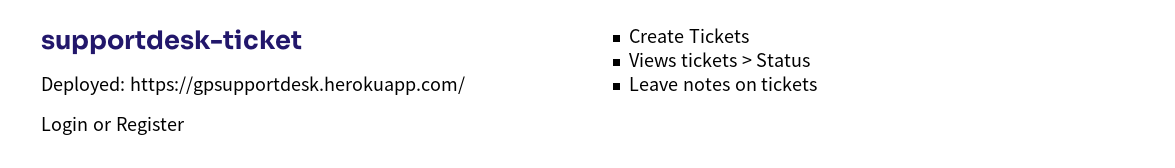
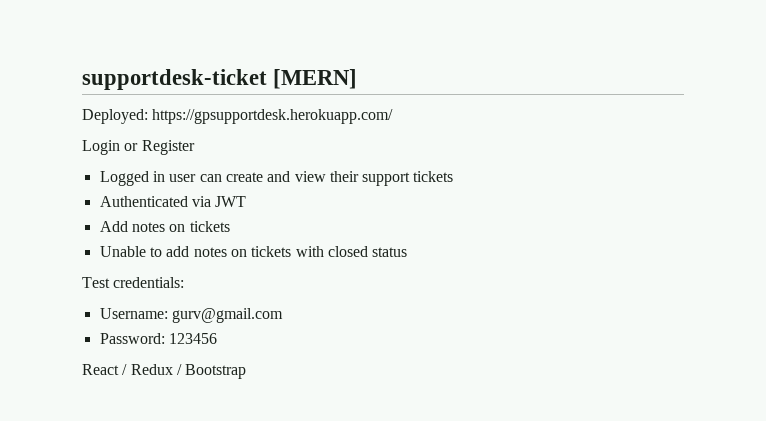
- supportdesk-ticket
+ supportdesk-ticket [MERN]
- Create Tickets
- Views tickets > Status
- Leave notes on tickets
+ Logged in user can create and view their support tickets
+ Authenticated via JWT
+ Add notes on tickets
+ Unable to add notes on tickets with closed status
+ Test credentials:
+ Username: gurv@gmail.com
+ Password: 123456
+ React / Redux / Bootstrap

